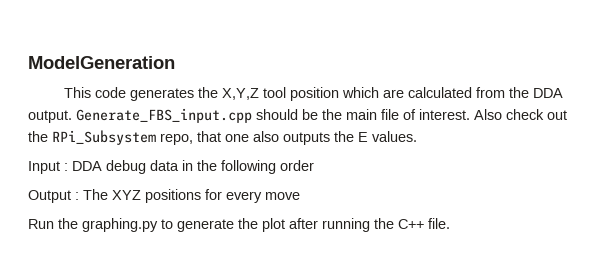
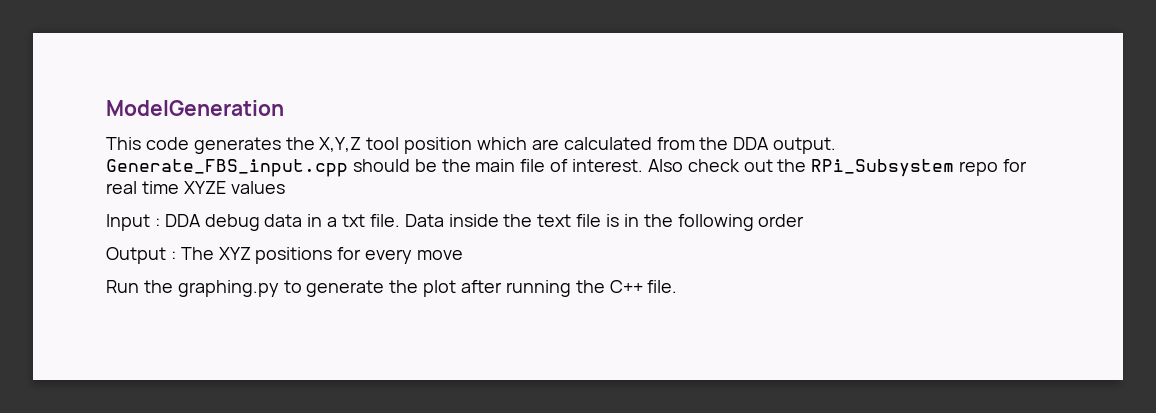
- Also check out the RPi_Subsystem repo, that one also outputs the E values.
+ Also check out the RPi_Subsystem repo for real time XYZE values
- Input : DDA debug data in the following order
+ Input : DDA debug data in a txt file. Data inside the text file is in the following order

